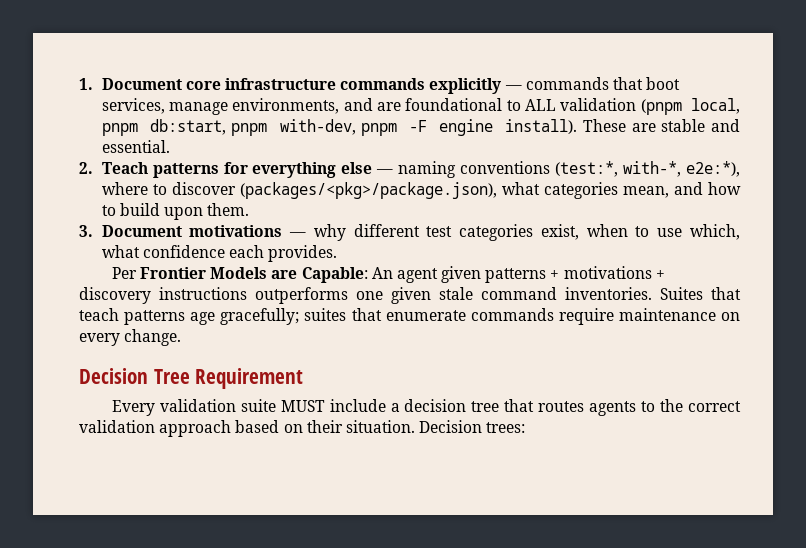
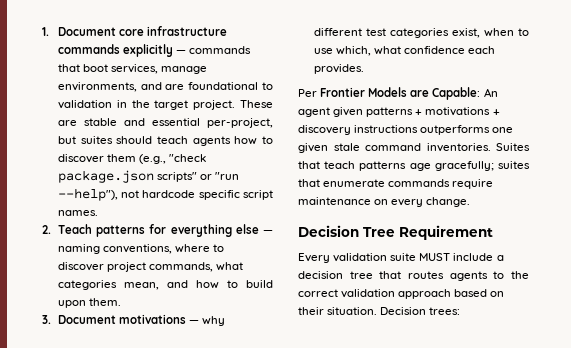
- 1. Document core infrastructure commands explicitly — commands that boot services, manage environments, and are foundational to ALL validation (pnpm local, pnpm db:start, pnpm with-dev, pnpm -F engine install). These are stable and essential.
+ 1. Document core infrastructure commands explicitly — commands that boot services, manage environments, and are foundational to validation in the target project. These are stable and essential per-project, but suites should teach agents how to discover them (e.g., "check package.json scripts" or "run --help"), not hardcode specific script names.
- 2. Teach patterns for everything else — naming conventions (test:*, with-*, e2e:*), where to discover (packages/<pkg>/package.json), what categories mean, and how to build upon them.
+ 2. Teach patterns for everything else — naming conventions, where to discover project commands, what categories mean, and how to build upon them.

